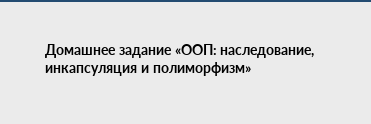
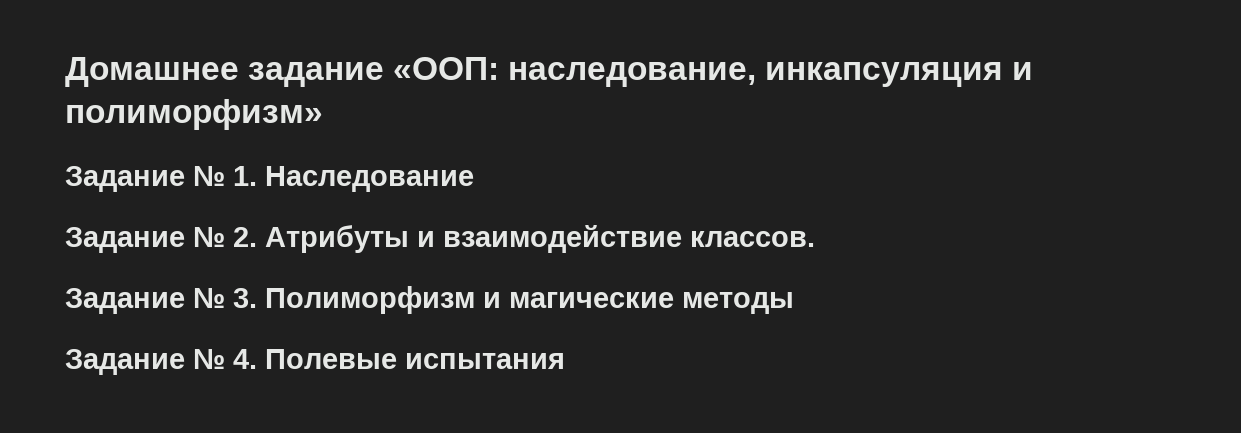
+ Задание № 1. Наследование
+ Задание № 2. Атрибуты и взаимодействие классов.
+ Задание № 3. Полиморфизм и магические методы
+ Задание № 4. Полевые испытания

